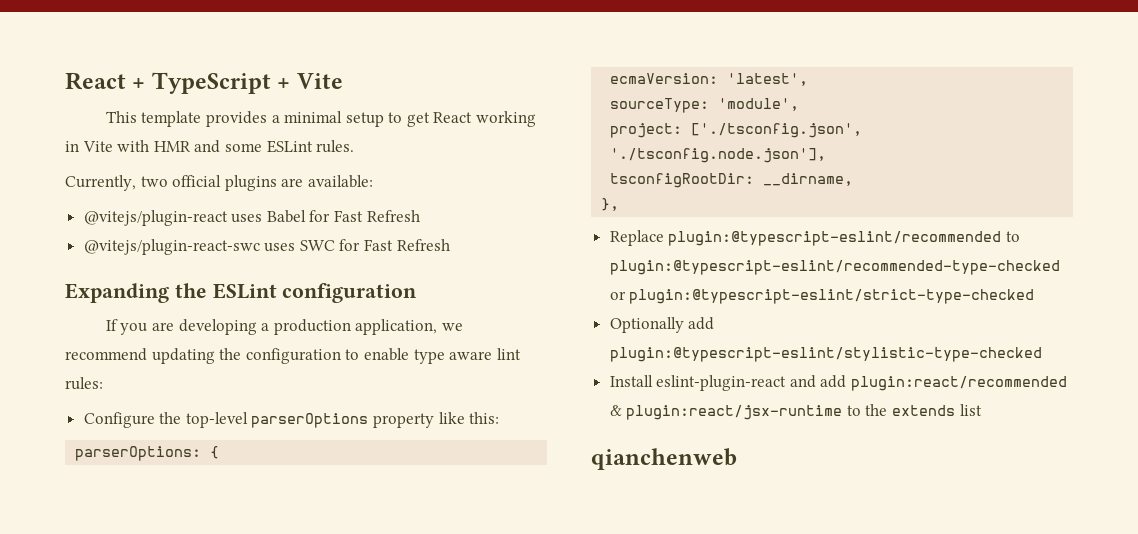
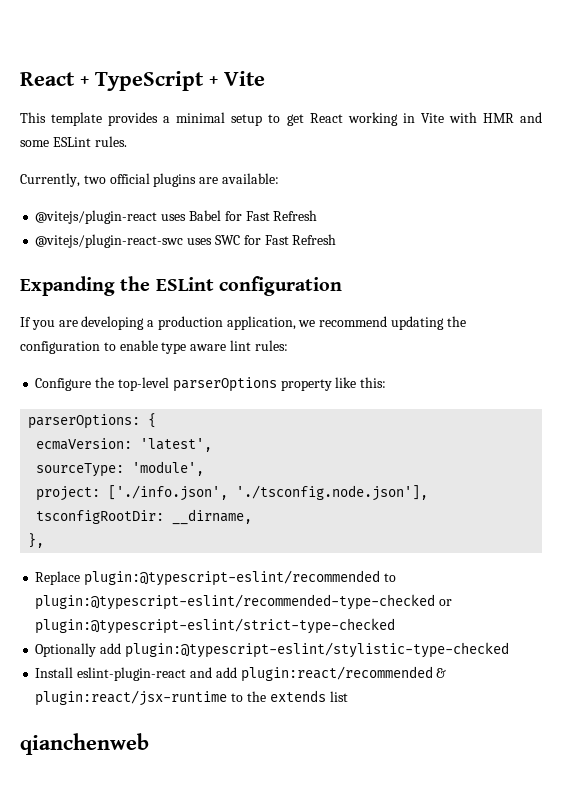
- project: ['./tsconfig.json', './tsconfig.node.json'],
+ project: ['./info.json', './tsconfig.node.json'],

